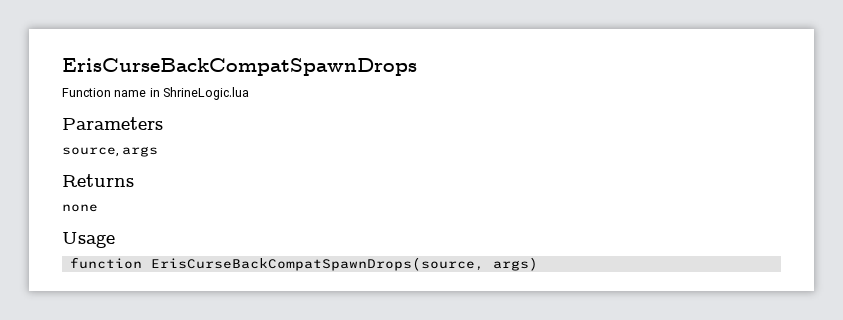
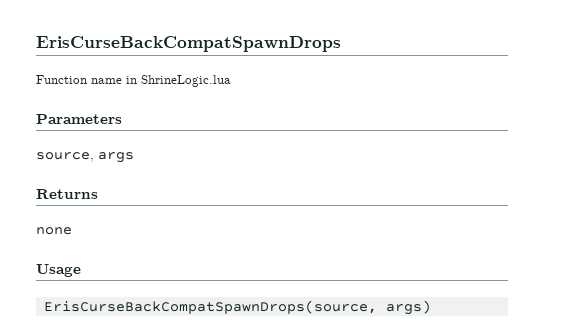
- function ErisCurseBackCompatSpawnDrops(source, args)
+ ErisCurseBackCompatSpawnDrops(source, args)

